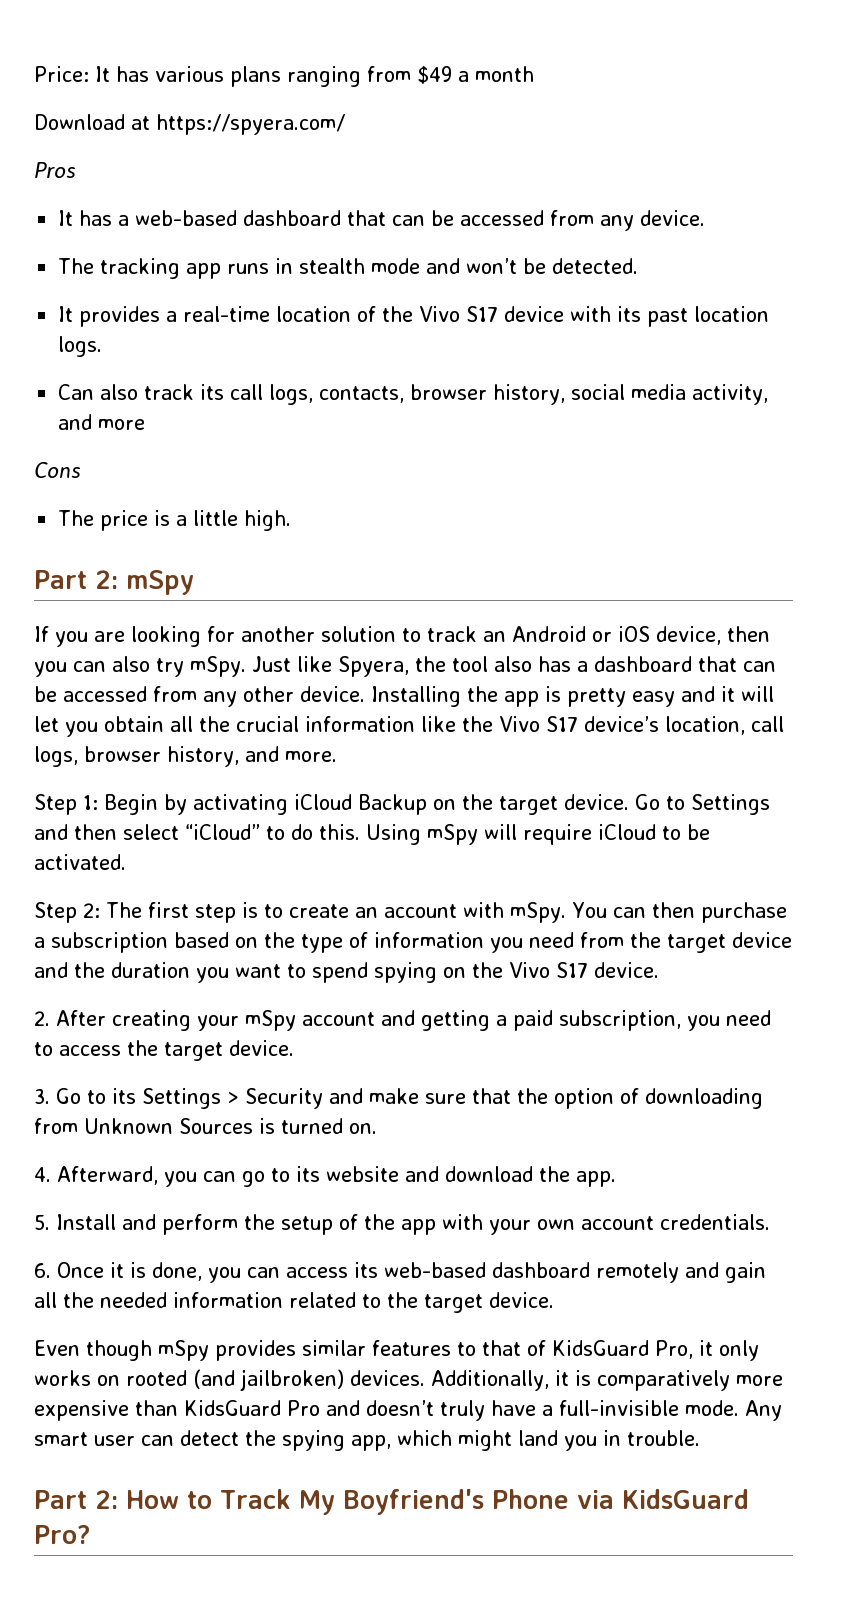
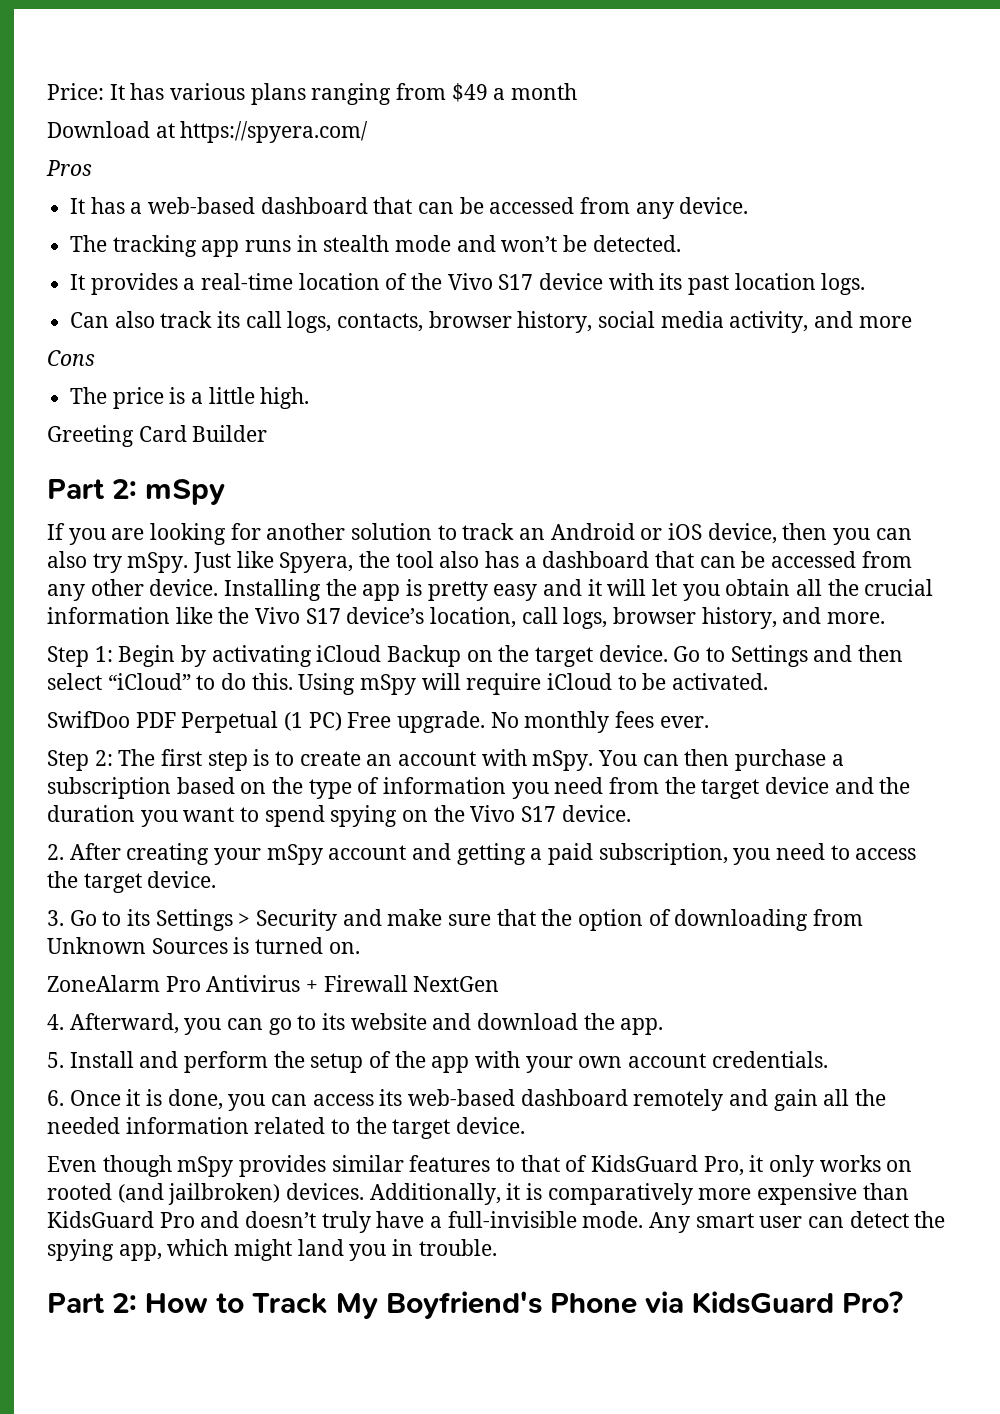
+ Greeting Card Builder
+ SwifDoo PDF Perpetual (1 PC) Free upgrade. No monthly fees ever.
+ ZoneAlarm Pro Antivirus + Firewall NextGen

